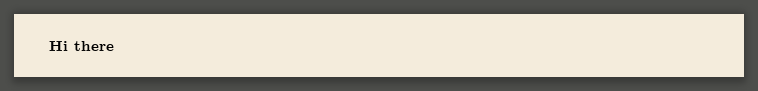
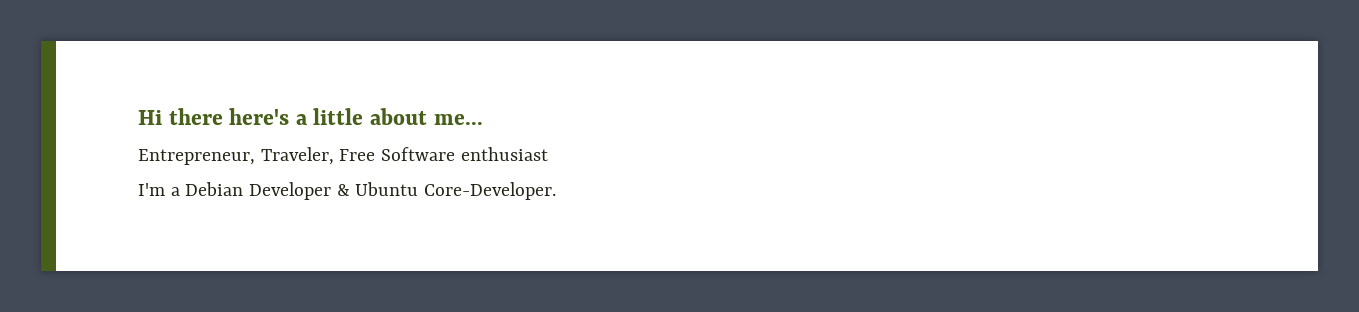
- Hi there
+ Hi there here's a little about me...
+ Entrepreneur, Traveler, Free Software enthusiast
+ I'm a Debian Developer & Ubuntu Core-Developer.

